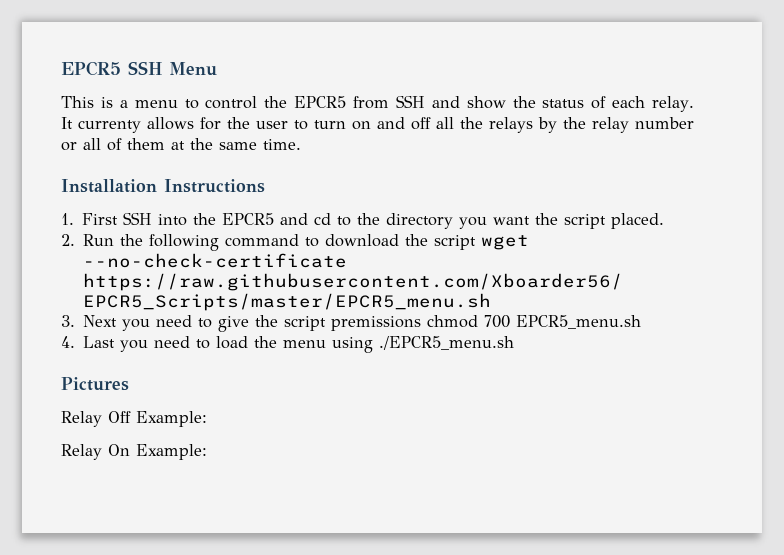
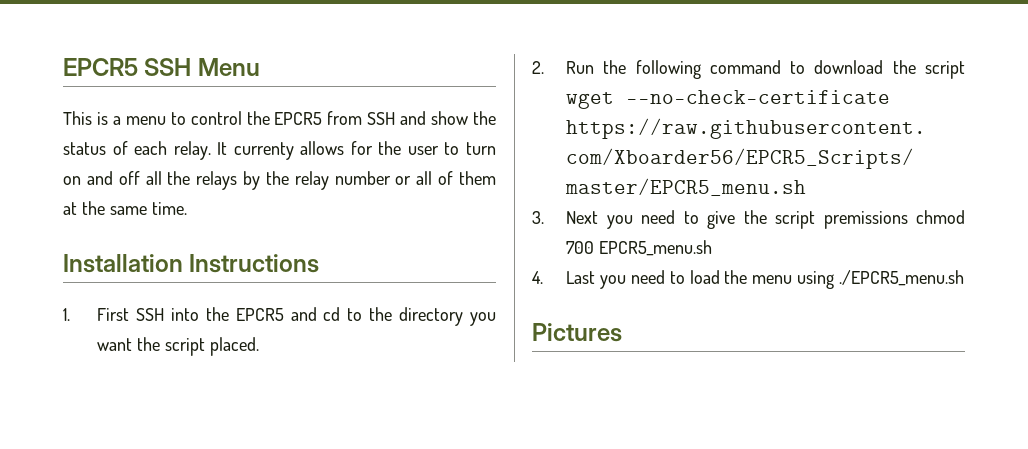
- Relay Off Example:
- Relay On Example:

